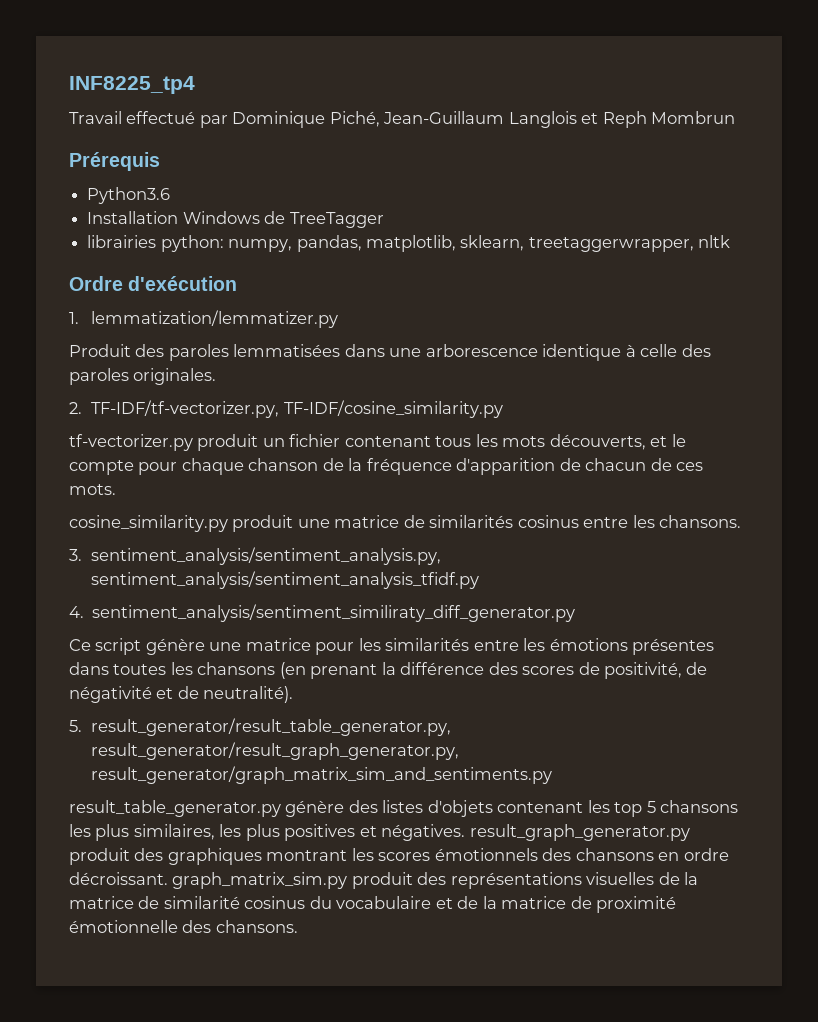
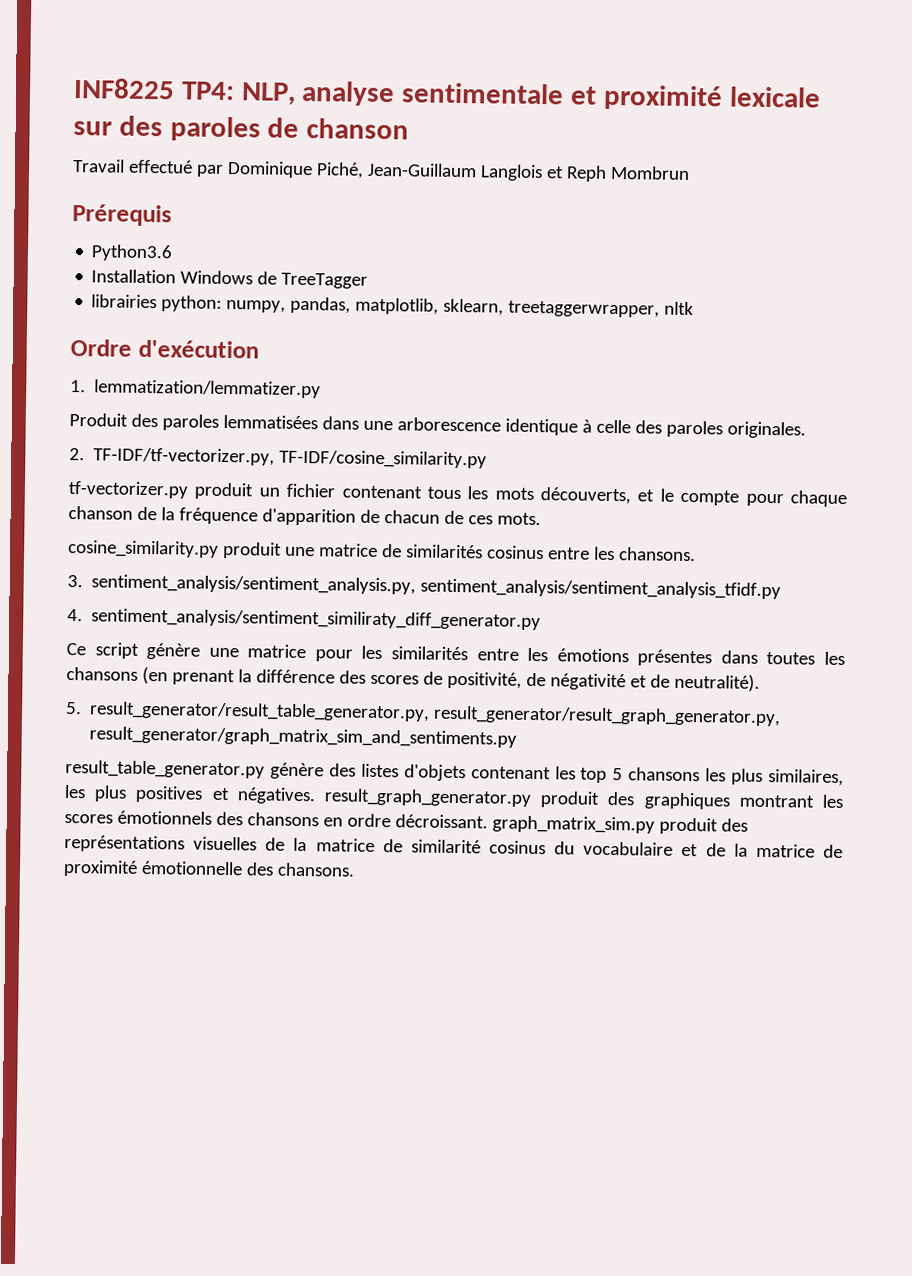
- INF8225_tp4
+ INF8225 TP4: NLP, analyse sentimentale et proximité lexicale sur des paroles de chanson

